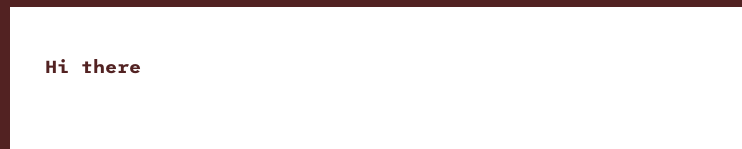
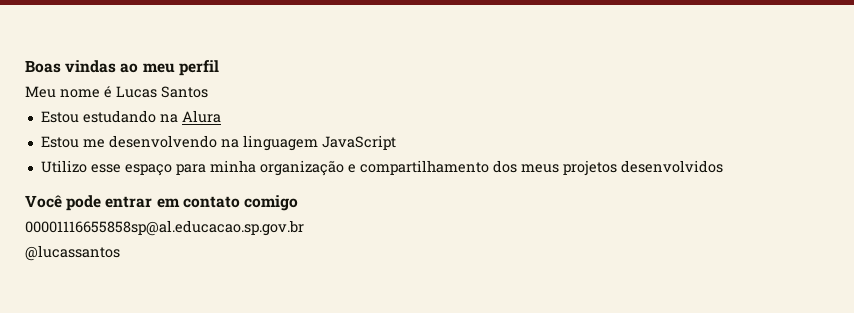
- Hi there
+ Boas vindas ao meu perfil
+ Meu nome é Lucas Santos
+ Estou estudando na Alura
+ Estou me desenvolvendo na linguagem JavaScript
+ Utilizo esse espaço para minha organização e compartilhamento dos meus projetos desenvolvidos
+ Você pode entrar em contato comigo
+ 00001116655858sp@al.educacao.sp.gov.br
+ @lucassantos

